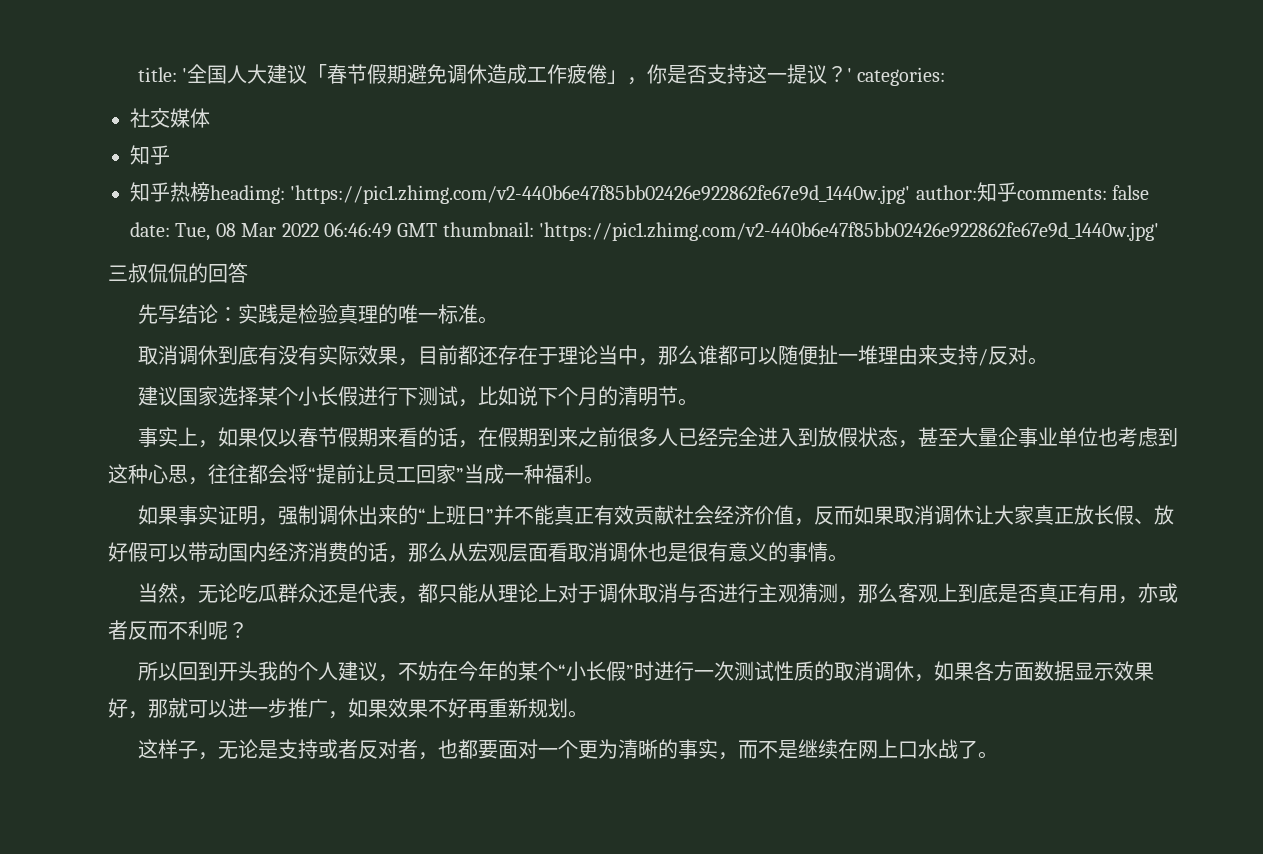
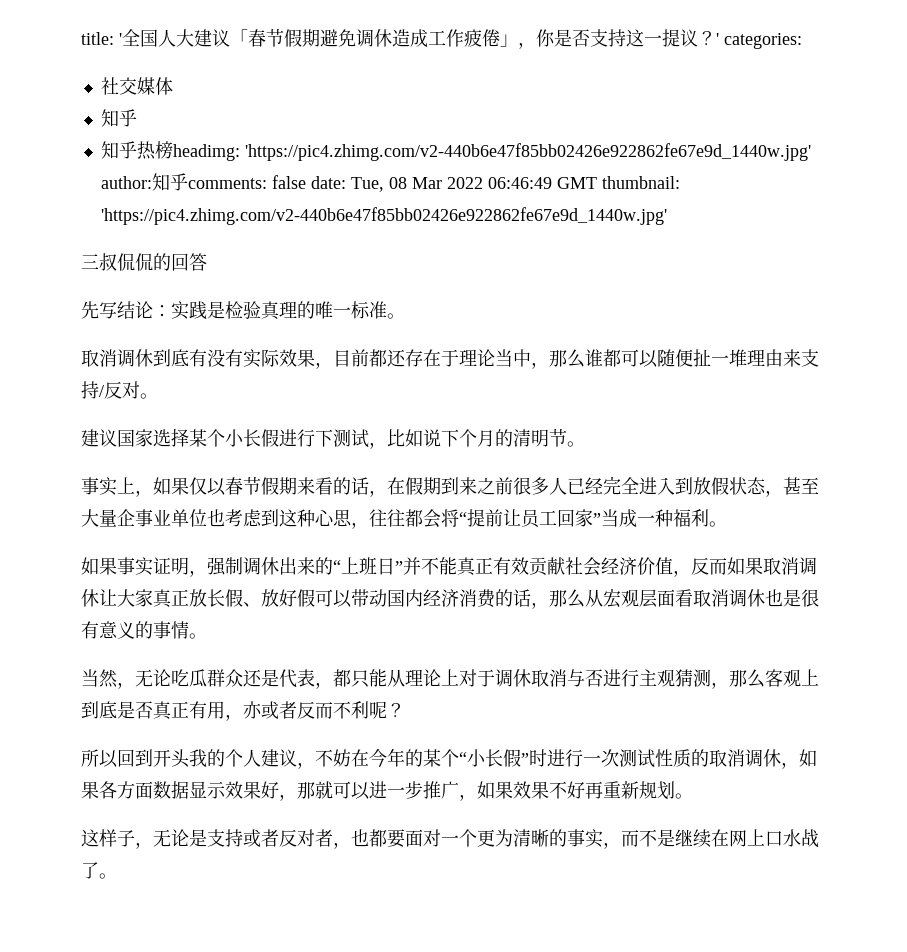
- 知乎热榜headimg: 'https://pic1.zhimg.com/v2-440b6e47f85bb02426e922862fe67e9d_1440w.jpg' author:知乎comments: false date: Tue, 08 Mar 2022 06:46:49 GMT thumbnail: 'https://pic1.zhimg.com/v2-440b6e47f85bb02426e922862fe67e9d_1440w.jpg'
+ 知乎热榜headimg: 'https://pic4.zhimg.com/v2-440b6e47f85bb02426e922862fe67e9d_1440w.jpg' author:知乎comments: false date: Tue, 08 Mar 2022 06:46:49 GMT thumbnail: 'https://pic4.zhimg.com/v2-440b6e47f85bb02426e922862fe67e9d_1440w.jpg'

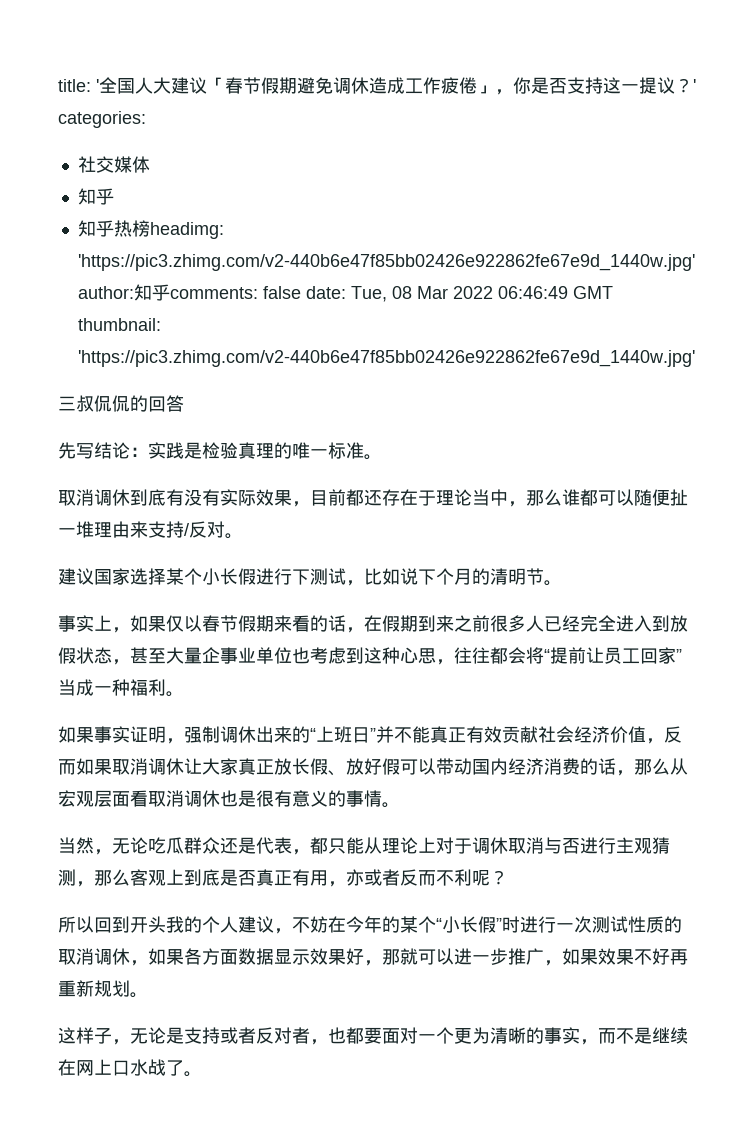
- 知乎热榜headimg: 'https://pic4.zhimg.com/v2-440b6e47f85bb02426e922862fe67e9d_1440w.jpg' author:知乎comments: false date: Tue, 08 Mar 2022 06:46:49 GMT thumbnail: 'https://pic4.zhimg.com/v2-440b6e47f85bb02426e922862fe67e9d_1440w.jpg'
+ 知乎热榜headimg: 'https://pic3.zhimg.com/v2-440b6e47f85bb02426e922862fe67e9d_1440w.jpg' author:知乎comments: false date: Tue, 08 Mar 2022 06:46:49 GMT thumbnail: 'https://pic3.zhimg.com/v2-440b6e47f85bb02426e922862fe67e9d_1440w.jpg'

